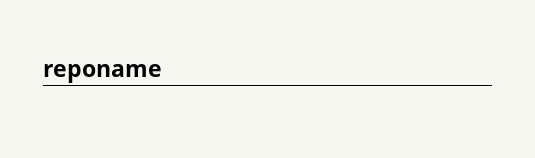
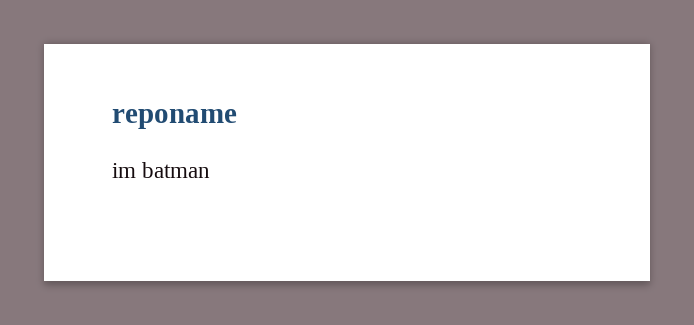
+ im batman

